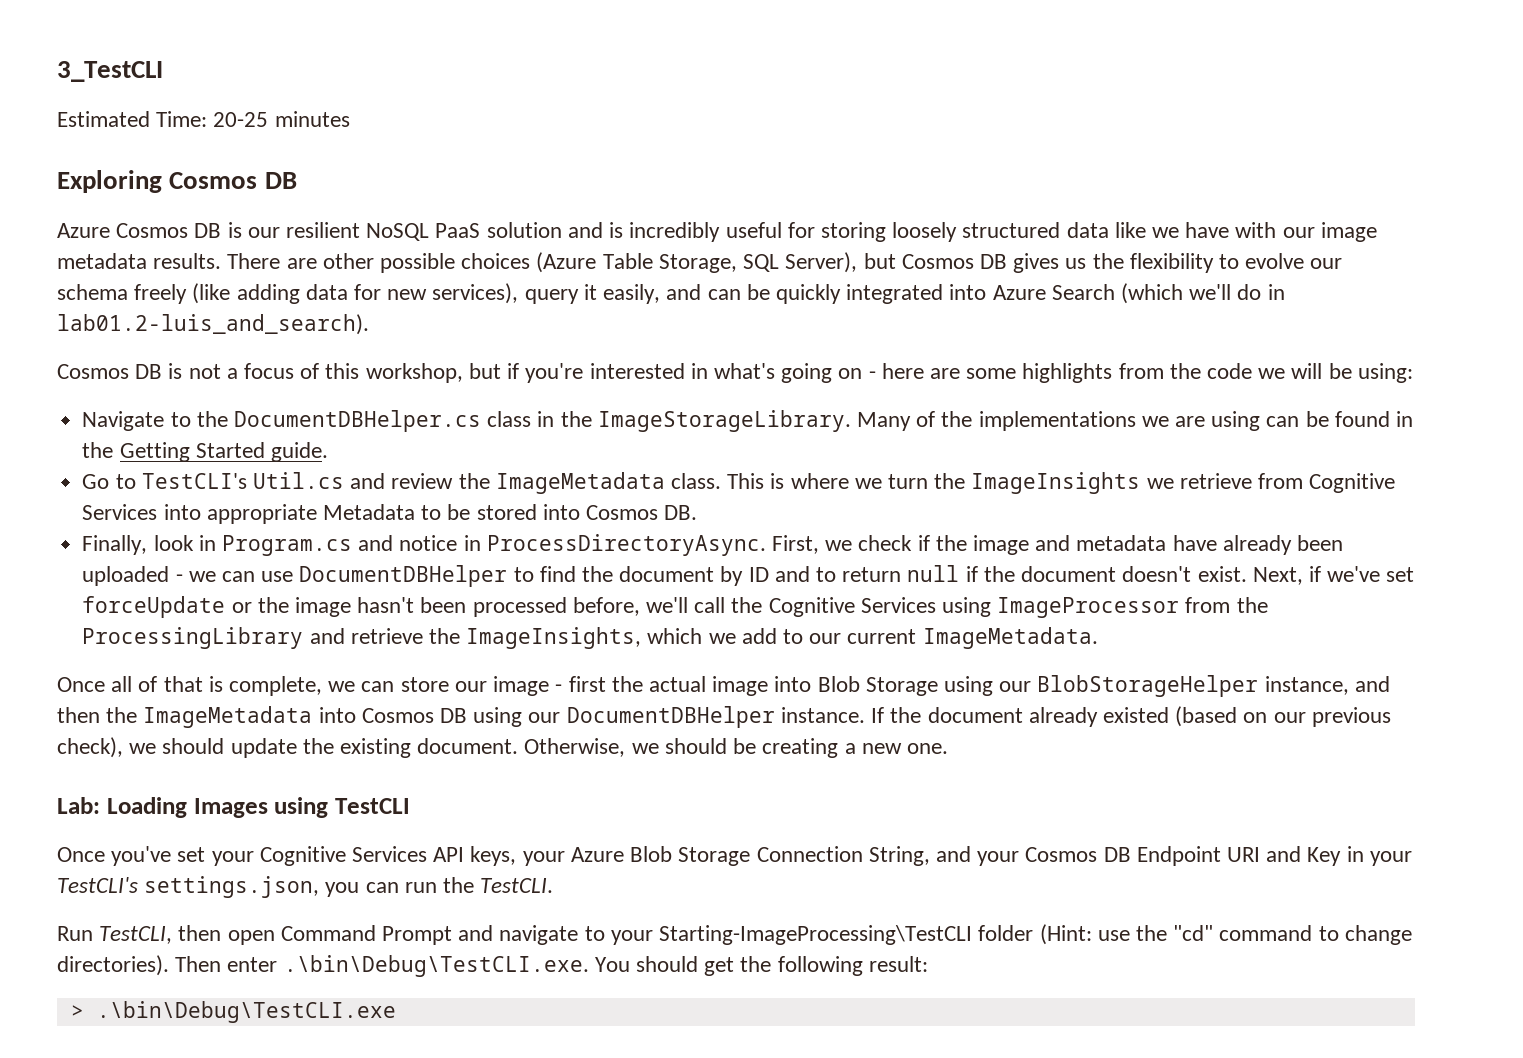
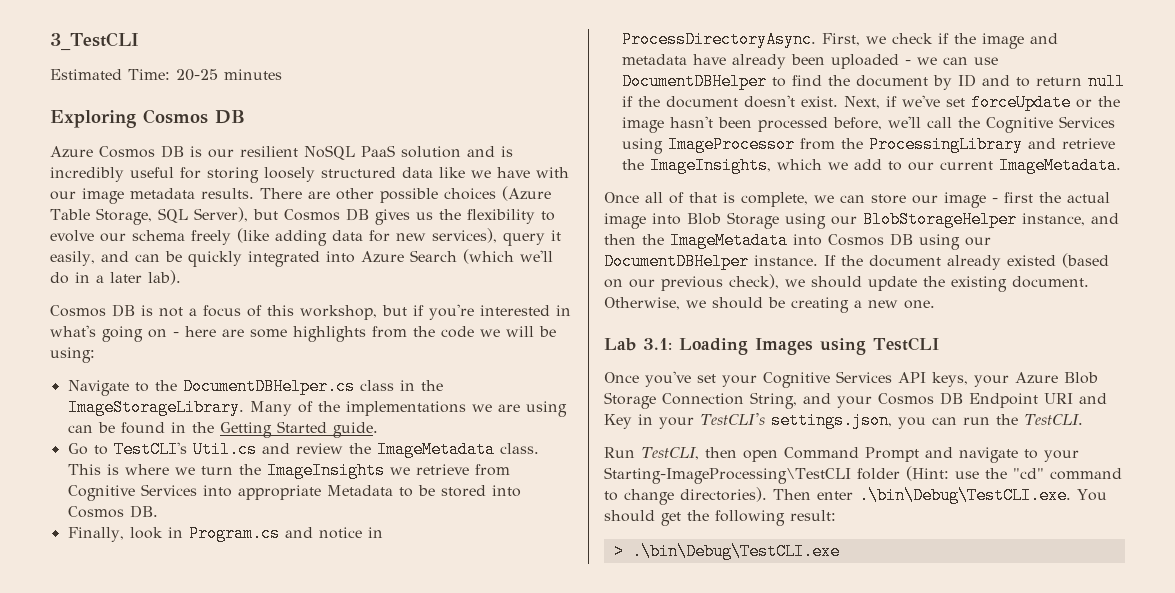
- There are other possible choices (Azure Table Storage, SQL Server), but Cosmos DB gives us the flexibility to evolve our schema freely (like adding data for new services), query it easily, and can be quickly integrated into Azure Search (which we'll do in lab01.2-luis_and_search).
+ There are other possible choices (Azure Table Storage, SQL Server), but Cosmos DB gives us the flexibility to evolve our schema freely (like adding data for new services), query it easily, and can be quickly integrated into Azure Search (which we'll do in a later lab).
- Lab: Loading Images using TestCLI
+ Lab 3.1: Loading Images using TestCLI

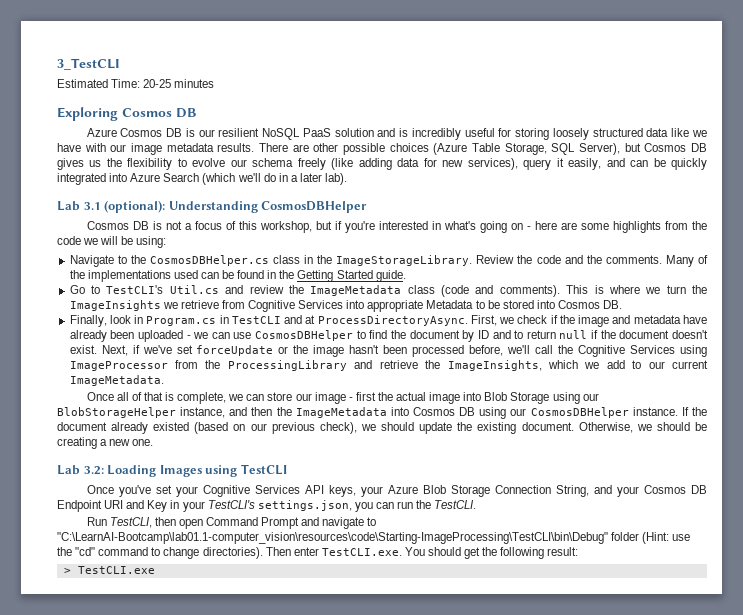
+ Lab 3.1 (optional): Understanding CosmosDBHelper
- Navigate to the DocumentDBHelper.cs class in the ImageStorageLibrary.
+ Navigate to the CosmosDBHelper.cs class in the ImageStorageLibrary.
+ Review the code and the comments.
- Many of the implementations we are using can be found in the Getting Started guide.
+ Many of the implementations used can be found in the Getting Started guide.
- Go to TestCLI's Util.cs and review the ImageMetadata class.
+ Go to TestCLI's Util.cs and review the ImageMetadata class (code and comments).
- Finally, look in Program.cs and notice in ProcessDirectoryAsync.
+ Finally, look in Program.cs in TestCLI and at ProcessDirectoryAsync.
- First, we check if the image and metadata have already been uploaded - we can use DocumentDBHelper to find the document by ID and to return null if the document doesn't exist.
+ First, we check if the image and metadata have already been uploaded - we can use CosmosDBHelper to find the document by ID and to return null if the document doesn't exist.
- Once all of that is complete, we can store our image - first the actual image into Blob Storage using our BlobStorageHelper instance, and then the ImageMetadata into Cosmos DB using our DocumentDBHelper instance.
+ Once all of that is complete, we can store our image - first the actual image into Blob Storage using our BlobStorageHelper instance, and then the ImageMetadata into Cosmos DB using our CosmosDBHelper instance.
- Lab 3.1: Loading Images using TestCLI
+ Lab 3.2: Loading Images using TestCLI
- Run TestCLI, then open Command Prompt and navigate to your Starting-ImageProcessing\TestCLI folder (Hint: use the "cd" command to change directories).
+ Run TestCLI, then open Command Prompt and navigate to "C:\LearnAI-Bootcamp\lab01.1-computer_vision\resources\code\Starting-ImageProcessing\TestCLI\bin\Debug" folder (Hint: use the "cd" command to change directories).
- Then enter .\bin\Debug\TestCLI.exe. You should get the following result:
+ Then enter TestCLI.exe. You should get the following result:
- > .\bin\Debug\TestCLI.exe
+ > TestCLI.exe

